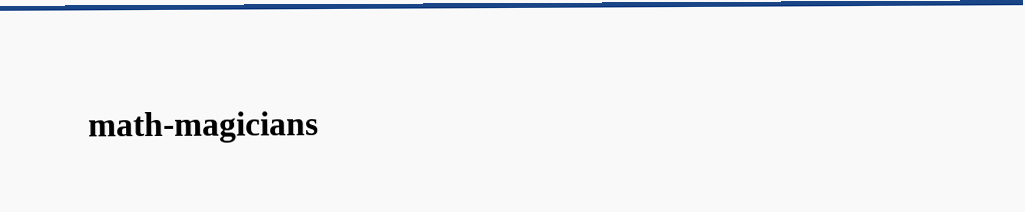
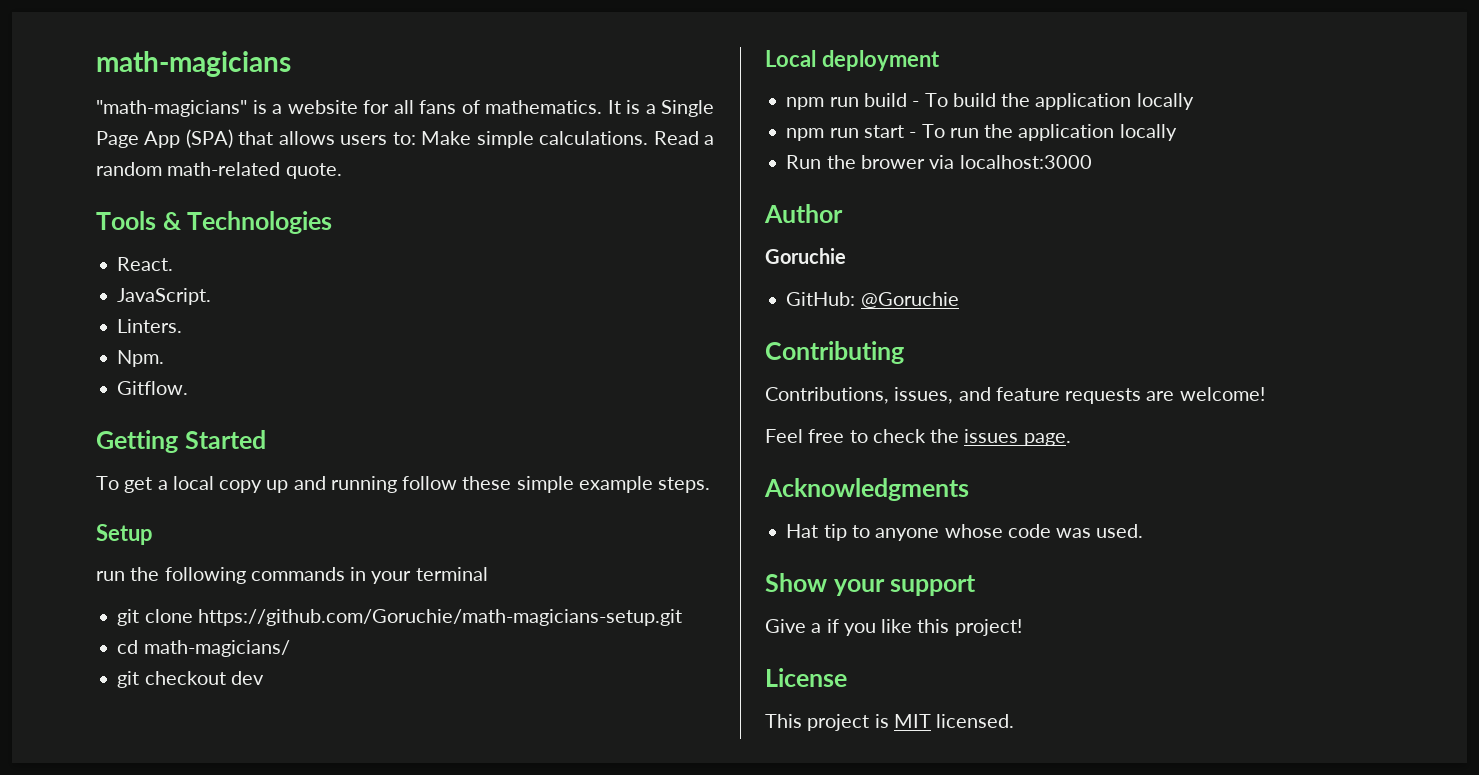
+ "math-magicians" is a website for all fans of mathematics. It is a Single Page App (SPA) that allows users to: Make simple calculations. Read a random math-related quote.
+ Tools & Technologies
+ React.
+ JavaScript.
+ Linters.
+ Npm.
+ Gitflow.
+ Getting Started
+ To get a local copy up and running follow these simple example steps.
+ Setup
+ run the following commands in your terminal
+ git clone https://github.com/Goruchie/math-magicians-setup.git
+ cd math-magicians/
+ git checkout dev
+ Local deployment
+ npm run build - To build the application locally
+ npm run start - To run the application locally
+ Run the brower via localhost:3000
+ Author
+ Goruchie
+ GitHub: @Goruchie
+ Contributing
+ Contributions, issues, and feature requests are welcome!
+ Feel free to check the issues page.
+ Acknowledgments
+ Hat tip to anyone whose code was used.
+ Show your support
+ Give a if you like this project!
+ License
+ This project is MIT licensed.

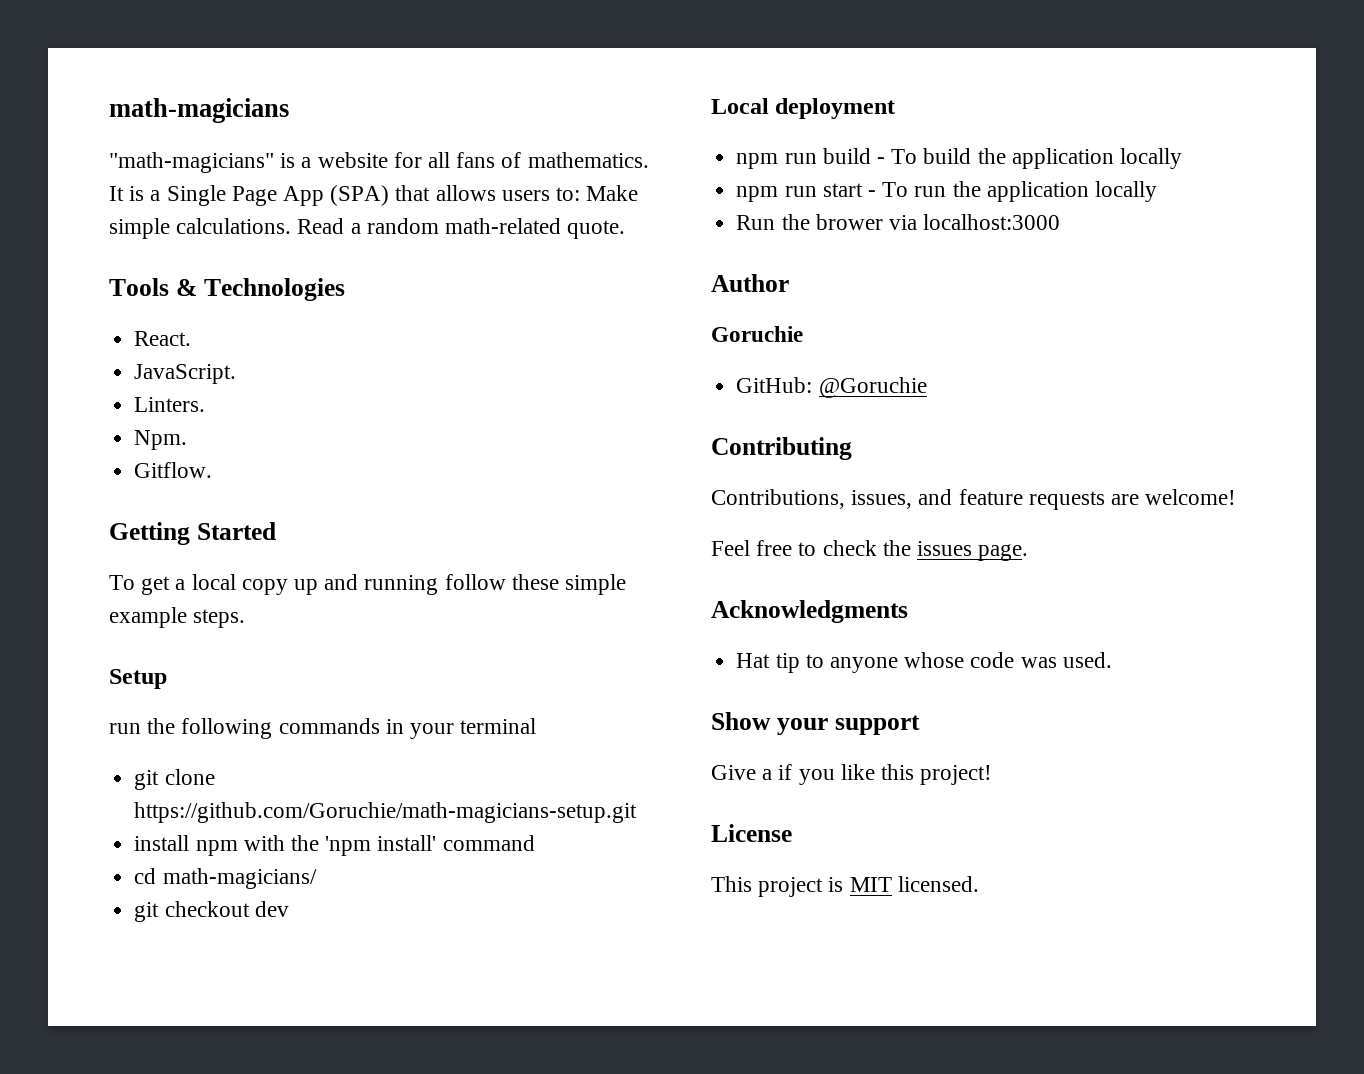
+ install npm with the 'npm install' command

